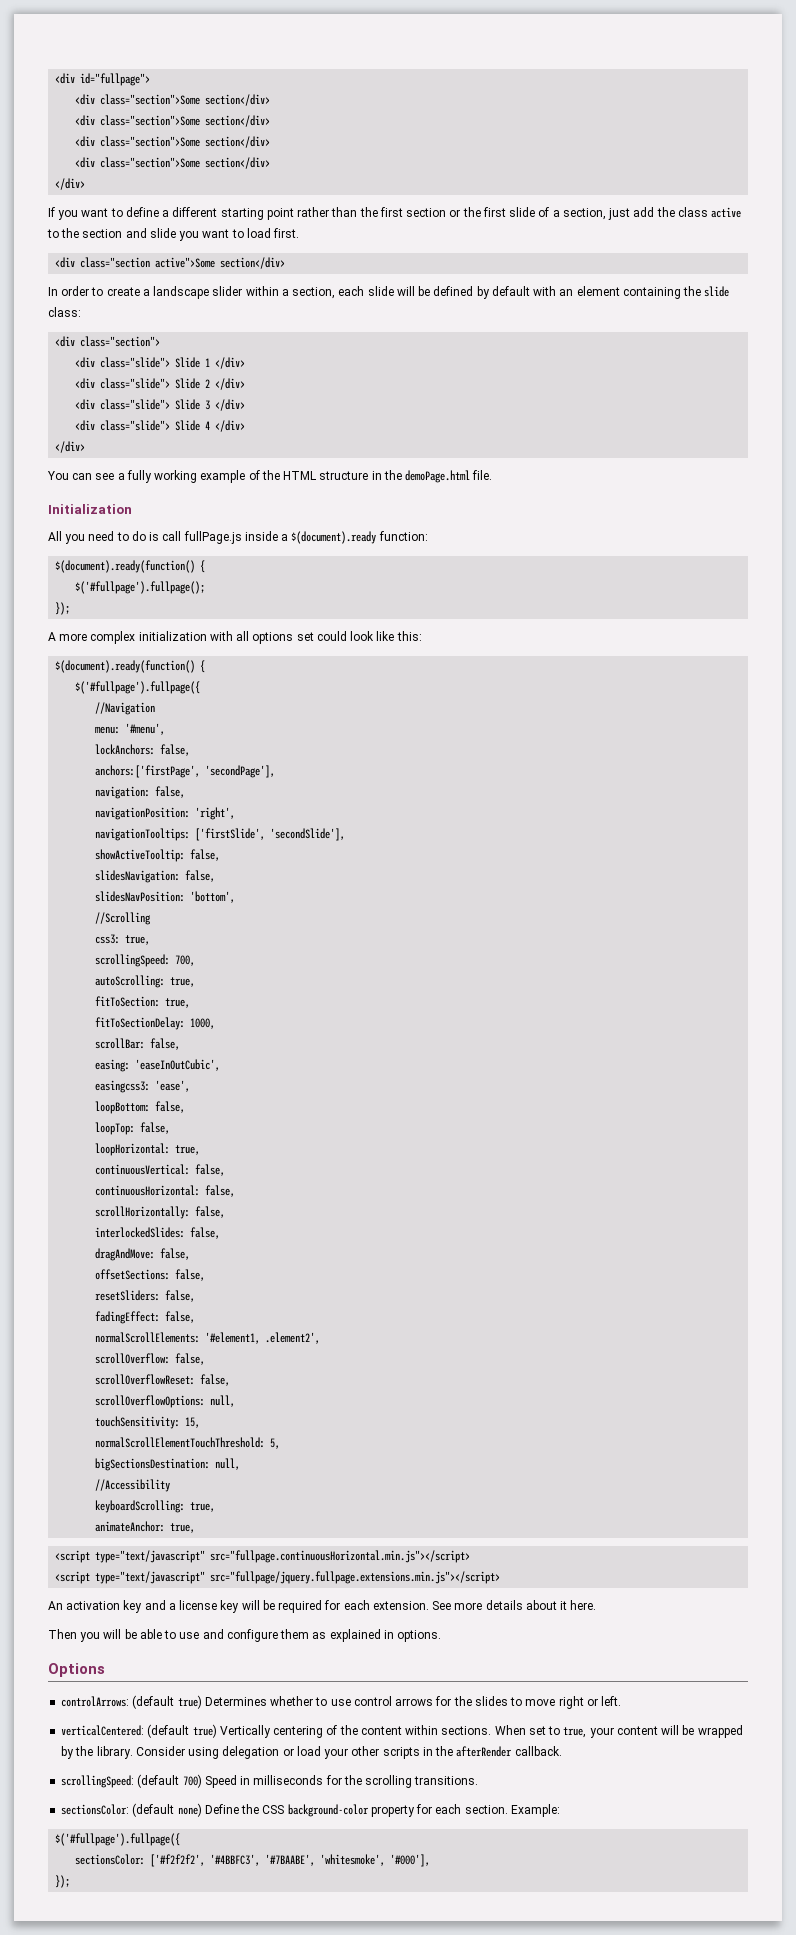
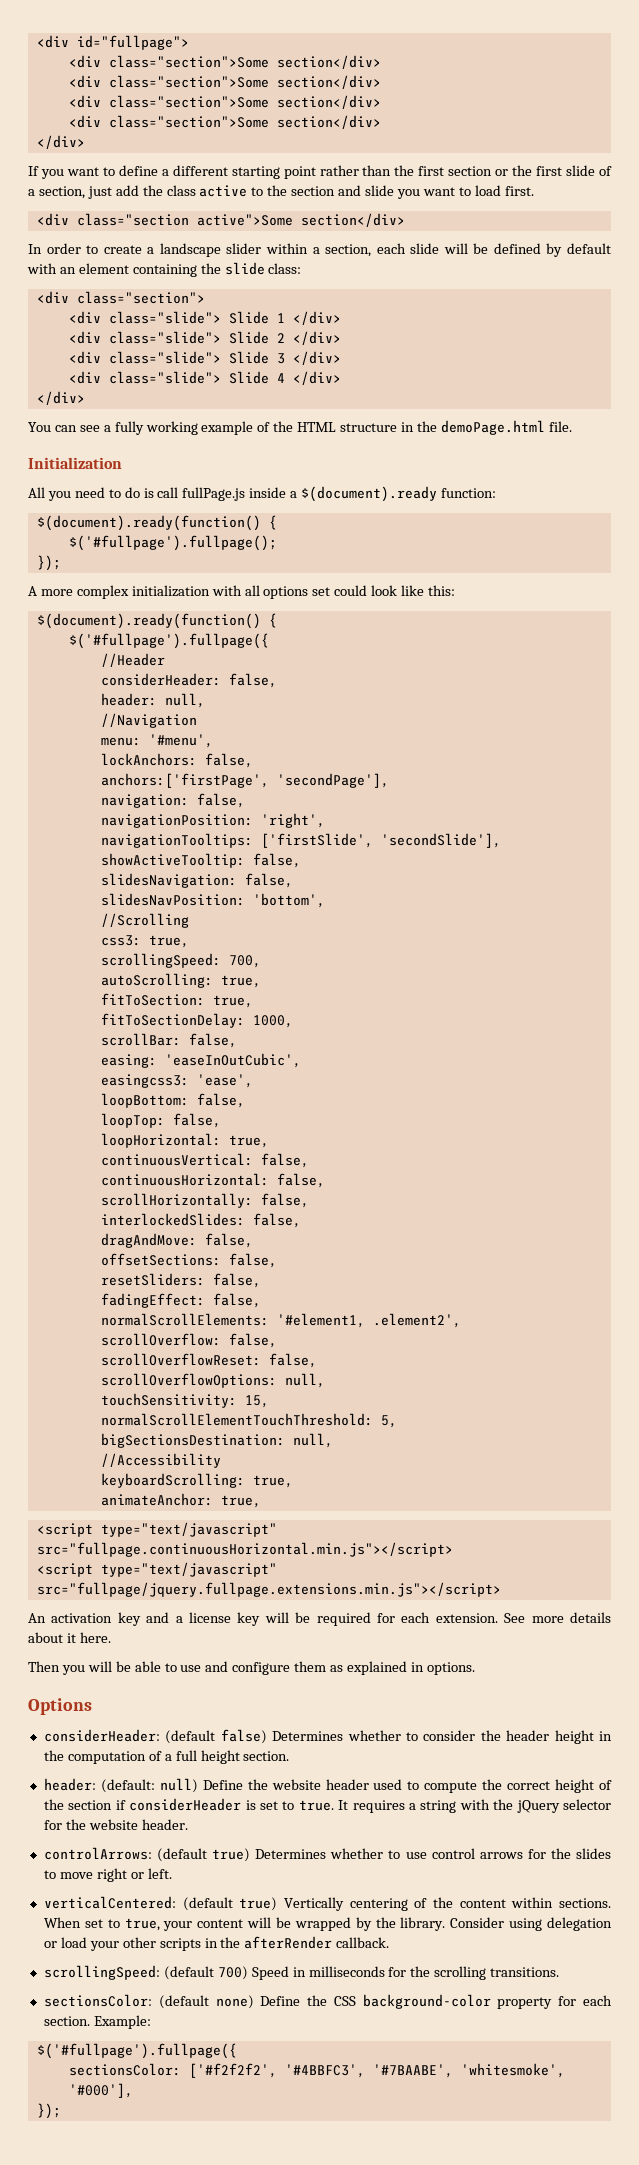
+ //Header
+ considerHeader: false,
+ header: null,
+ considerHeader: (default false) Determines whether to consider the header height in the computation of a full height section.
+ header: (default: null) Define the website header used to compute the correct height of the section if considerHeader is set to true. It requires a string with the jQuery selector for the website header.

